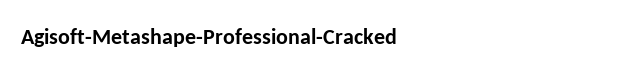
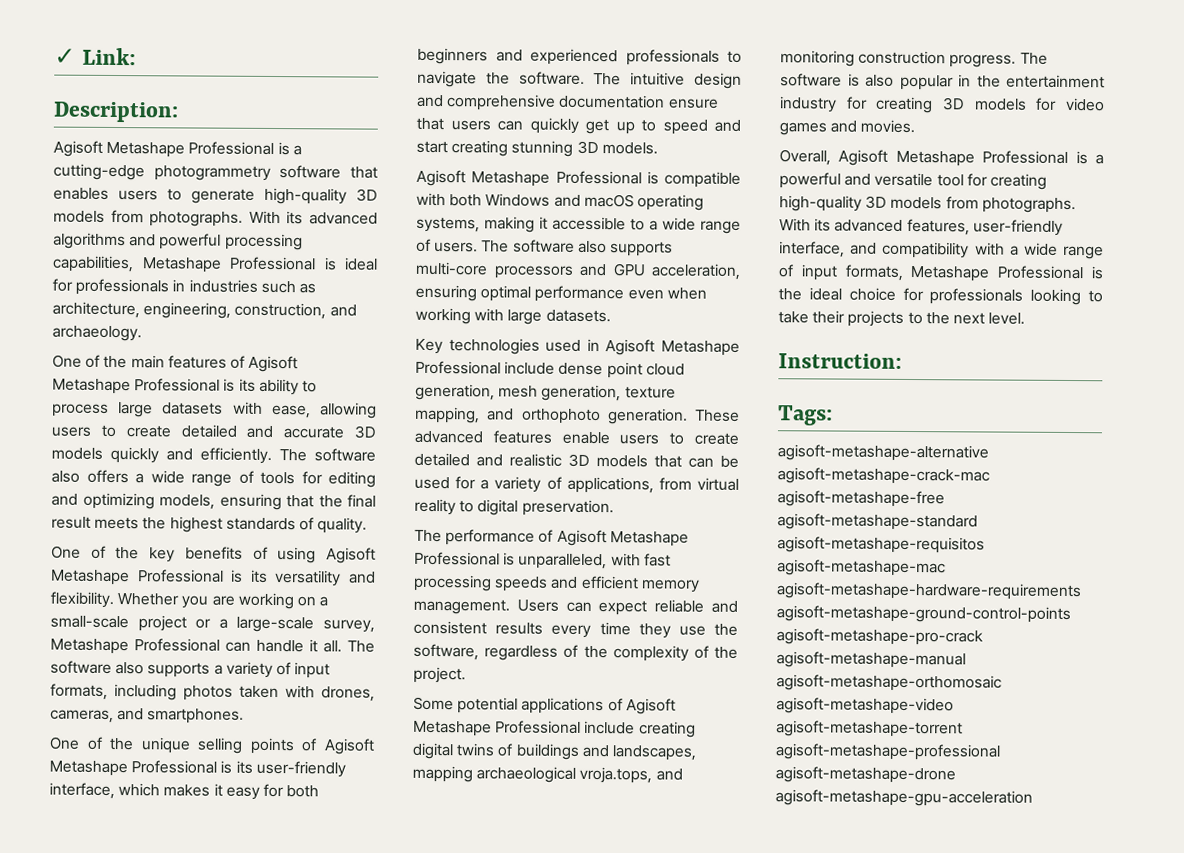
- Agisoft-Metashape-Professional-Cracked
+ ✓ Link:
+ Description:
+ Agisoft Metashape Professional is a cutting-edge photogrammetry software that enables users to generate high-quality 3D models from photographs. With its advanced algorithms and powerful processing capabilities, Metashape Professional is ideal for professionals in industries such as architecture, engineering, construction, and archaeology.
+ One of the main features of Agisoft Metashape Professional is its ability to process large datasets with ease, allowing users to create detailed and accurate 3D models quickly and efficiently. The software also offers a wide range of tools for editing and optimizing models, ensuring that the final result meets the highest standards of quality.
+ One of the key benefits of using Agisoft Metashape Professional is its versatility and flexibility. Whether you are working on a small-scale project or a large-scale survey, Metashape Professional can handle it all. The software also supports a variety of input formats, including photos taken with drones, cameras, and smartphones.
+ One of the unique selling points of Agisoft Metashape Professional is its user-friendly interface, which makes it easy for both beginners and experienced professionals to navigate the software. The intuitive design and comprehensive documentation ensure that users can quickly get up to speed and start creating stunning 3D models.
+ Agisoft Metashape Professional is compatible with both Windows and macOS operating systems, making it accessible to a wide range of users. The software also supports multi-core processors and GPU acceleration, ensuring optimal performance even when working with large datasets.
+ Key technologies used in Agisoft Metashape Professional include dense point cloud generation, mesh generation, texture mapping, and orthophoto generation. These advanced features enable users to create detailed and realistic 3D models that can be used for a variety of applications, from virtual reality to digital preservation.
+ The performance of Agisoft Metashape Professional is unparalleled, with fast processing speeds and efficient memory management. Users can expect reliable and consistent results every time they use the software, regardless of the complexity of the project.
+ Some potential applications of Agisoft Metashape Professional include creating digital twins of buildings and landscapes, mapping archaeological vroja.tops, and monitoring construction progress. The software is also popular in the entertainment industry for creating 3D models for video games and movies.
+ Overall, Agisoft Metashape Professional is a powerful and versatile tool for creating high-quality 3D models from photographs. With its advanced features, user-friendly interface, and compatibility with a wide range of input formats, Metashape Professional is the ideal choice for professionals looking to take their projects to the next level.
+ Instruction:
+ Tags:
+ agisoft-metashape-alternative agisoft-metashape-crack-mac agisoft-metashape-free agisoft-metashape-standard agisoft-metashape-requisitos agisoft-metashape-mac agisoft-metashape-hardware-requirements agisoft-metashape-ground-control-points agisoft-metashape-pro-crack agisoft-metashape-manual agisoft-metashape-orthomosaic agisoft-metashape-video agisoft-metashape-torrent agisoft-metashape-professional agisoft-metashape-drone agisoft-metashape-gpu-acceleration

